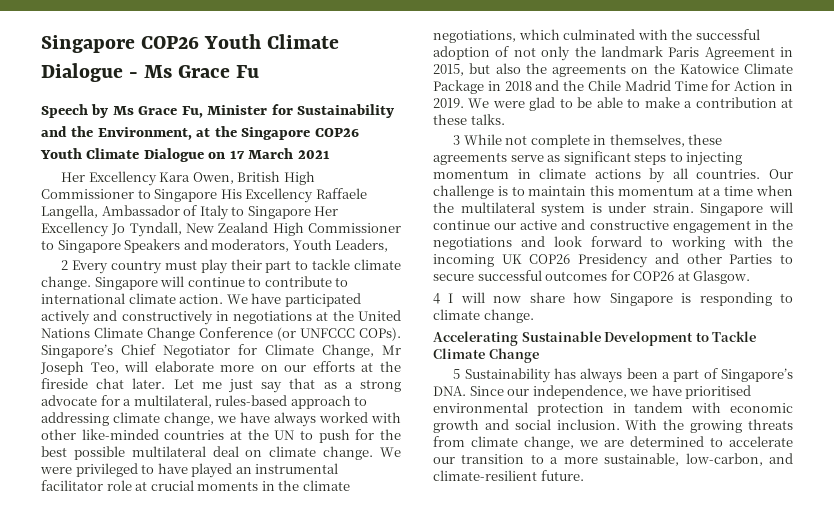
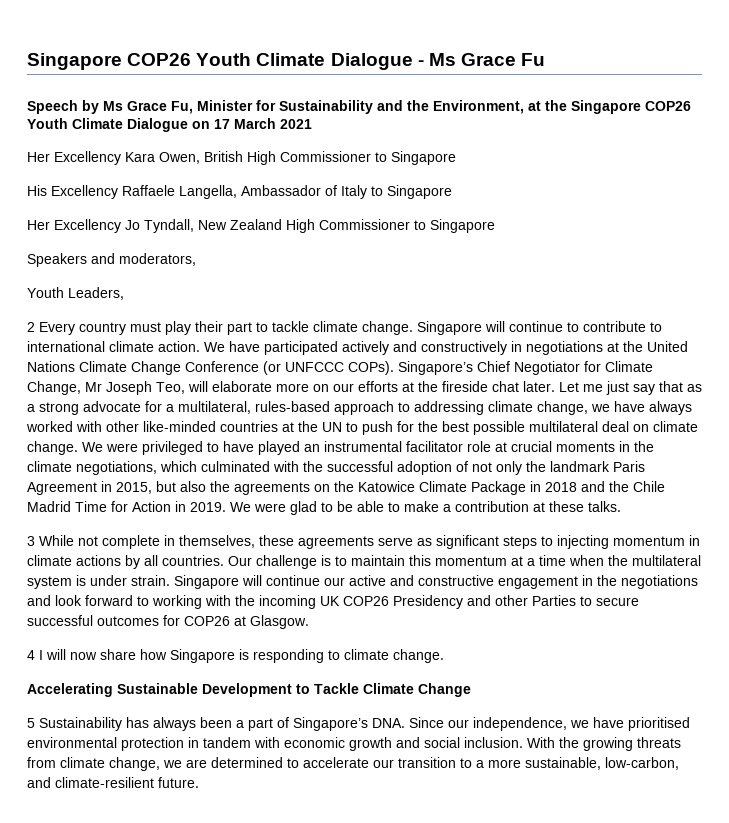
- Her Excellency Kara Owen, British High Commissioner to Singapore His Excellency Raffaele Langella, Ambassador of Italy to Singapore Her Excellency Jo Tyndall, New Zealand High Commissioner to Singapore Speakers and moderators, Youth Leaders,
+ Her Excellency Kara Owen, British High Commissioner to Singapore
+ His Excellency Raffaele Langella, Ambassador of Italy to Singapore
+ Her Excellency Jo Tyndall, New Zealand High Commissioner to Singapore
+ Speakers and moderators,
+ Youth Leaders,

